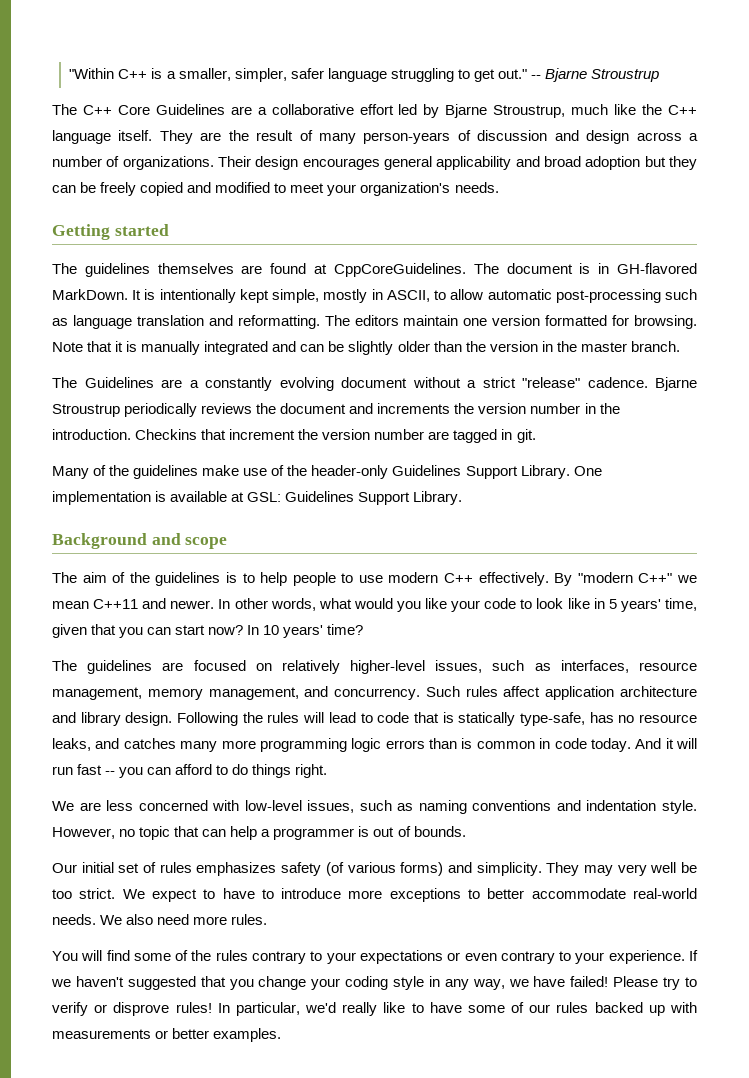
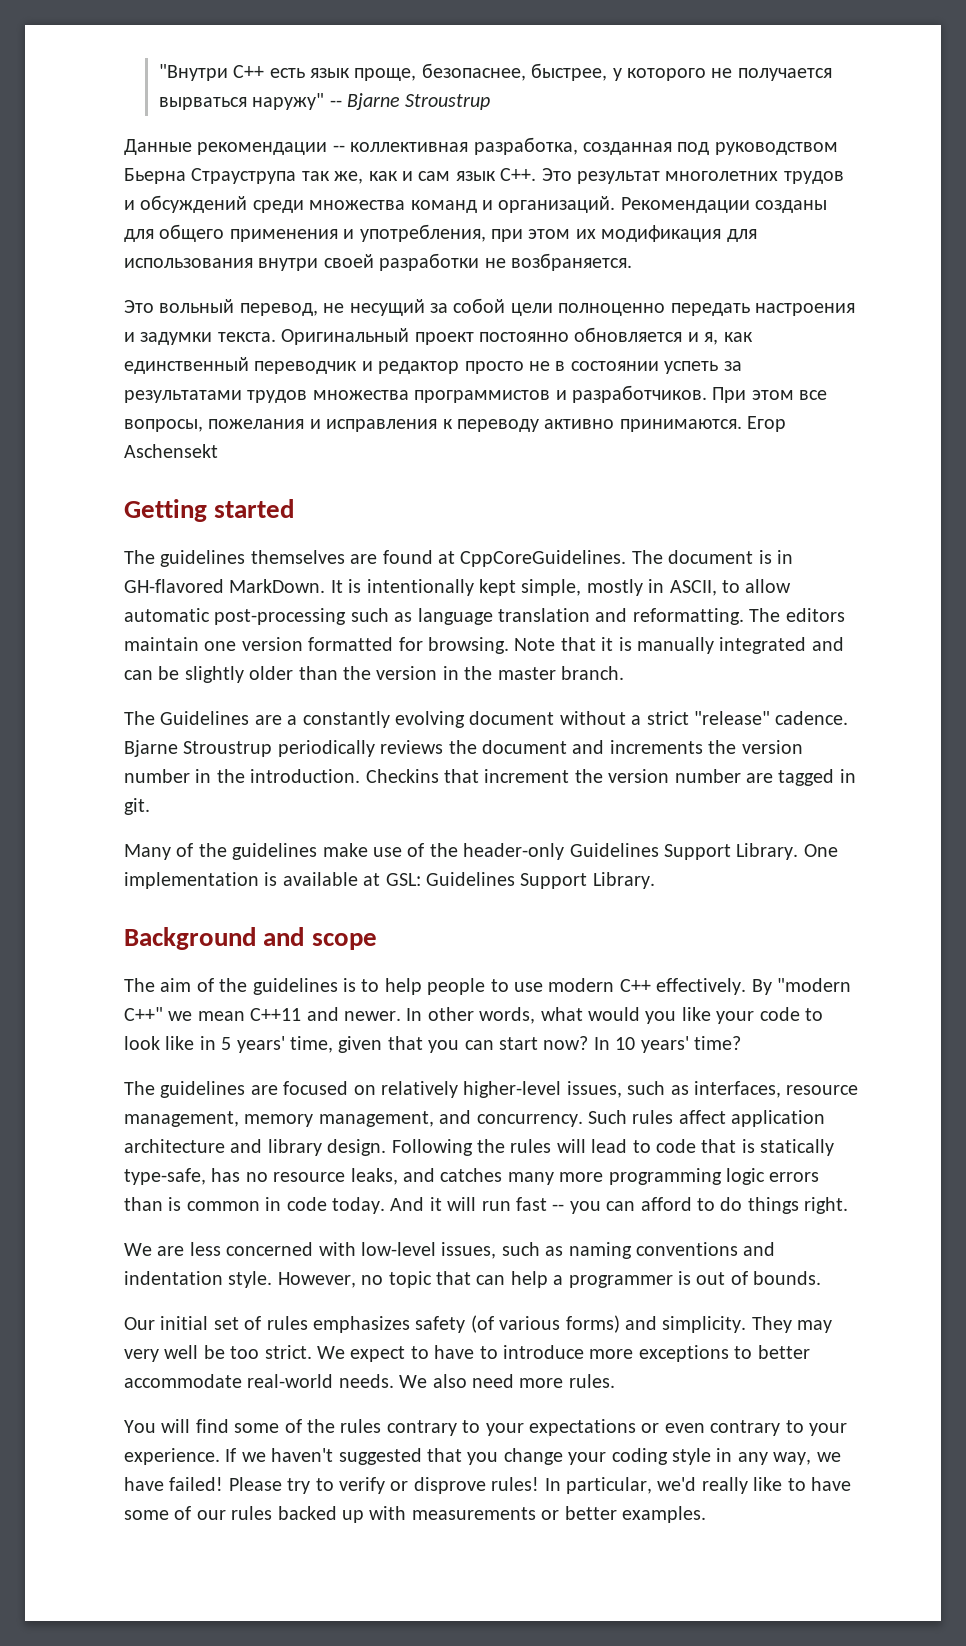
- "Within C++ is a smaller, simpler, safer language struggling to get out." -- Bjarne Stroustrup
- The C++ Core Guidelines are a collaborative effort led by Bjarne Stroustrup, much like the C++ language itself. They are the result of many person-years of discussion and design across a number of organizations. Their design encourages general applicability and broad adoption but they can be freely copied and modified to meet your organization's needs.
+ "Внутри C++ есть язык проще, безопаснее, быстрее, у которого не получается вырваться наружу" -- Bjarne Stroustrup
+ Данные рекомендации -- коллективная разработка, созданная под руководством Бьерна Страуструпа так же, как и сам язык C++. Это результат многолетних трудов и обсуждений среди множества команд и организаций. Рекомендации созданы для общего применения и употребления, при этом их модификация для использования внутри своей разработки не возбраняется.
+ Это вольный перевод, не несущий за собой цели полноценно передать настроения и задумки текста. Оригинальный проект постоянно обновляется и я, как единственный переводчик и редактор просто не в состоянии успеть за результатами трудов множества программистов и разработчиков. При этом все вопросы, пожелания и исправления к переводу активно принимаются. Егор Aschensekt

